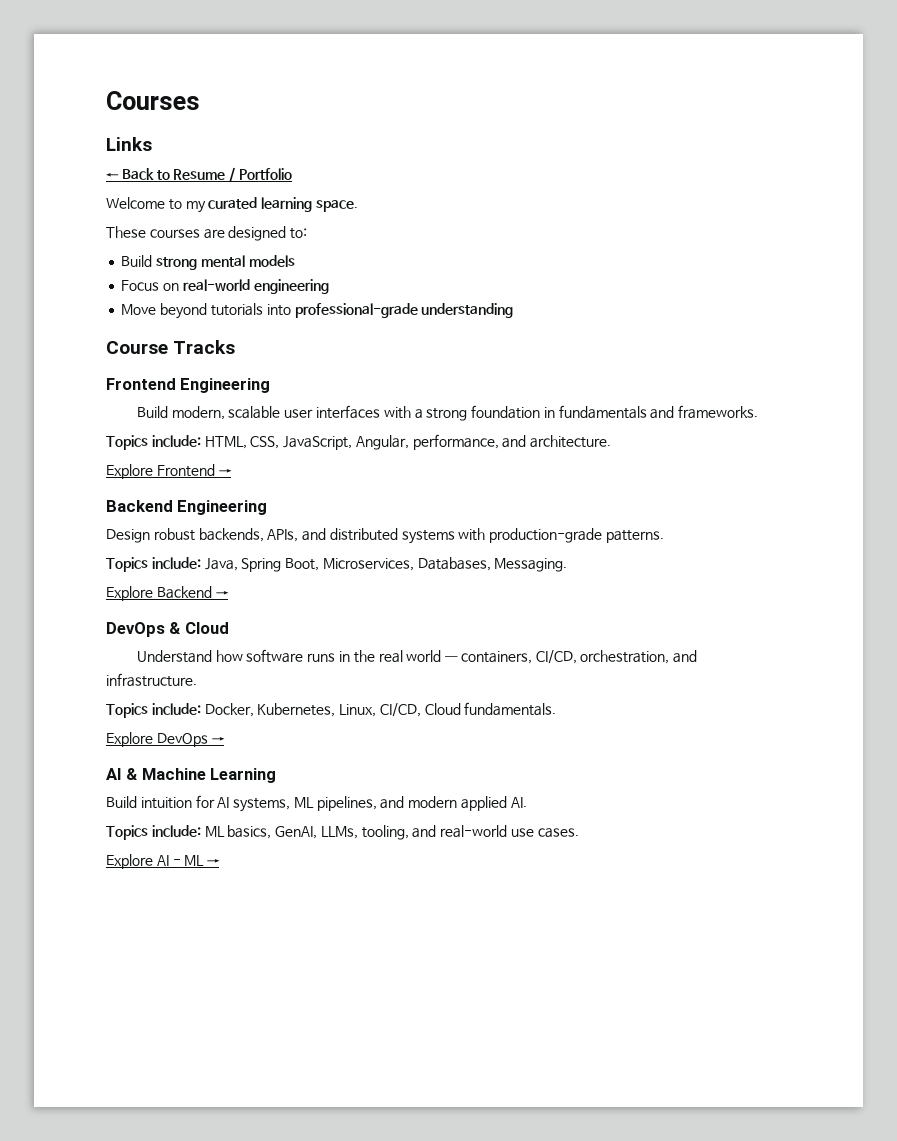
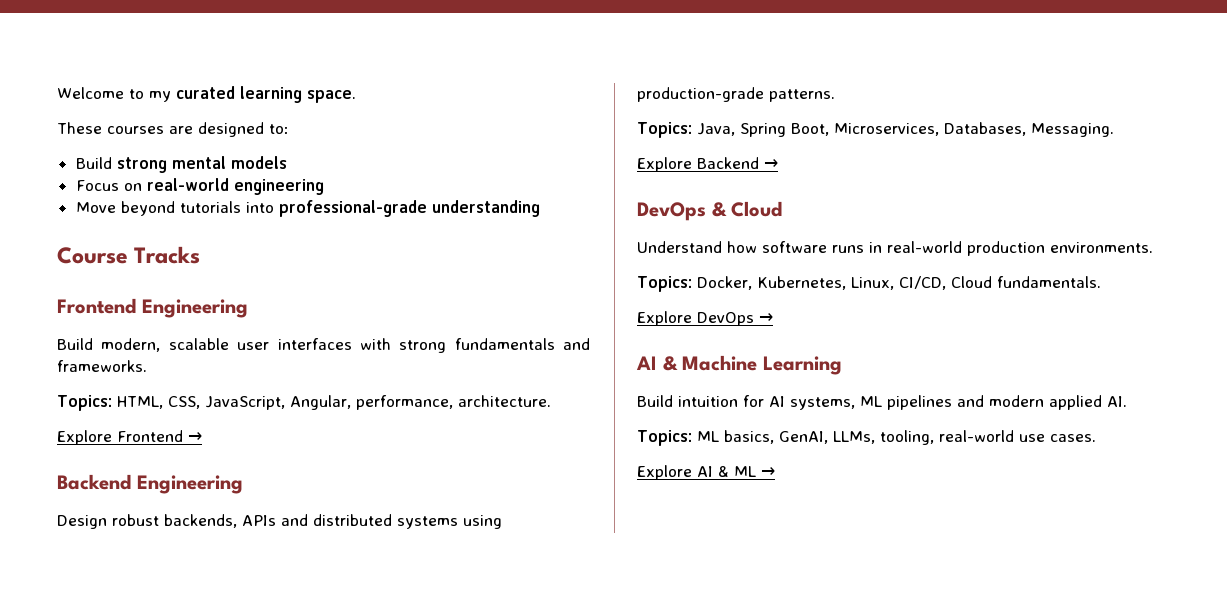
- Courses
- Links
- ← Back to Resume / Portfolio
- Build modern, scalable user interfaces with a strong foundation in fundamentals and frameworks.
+ Build modern, scalable user interfaces with strong fundamentals and frameworks.
- Topics include: HTML, CSS, JavaScript, Angular, performance, and architecture.
+ Topics: HTML, CSS, JavaScript, Angular, performance, architecture.
- Design robust backends, APIs, and distributed systems with production-grade patterns.
+ Design robust backends, APIs and distributed systems using production-grade patterns.
- Topics include: Java, Spring Boot, Microservices, Databases, Messaging.
+ Topics: Java, Spring Boot, Microservices, Databases, Messaging.
- Understand how software runs in the real world — containers, CI/CD, orchestration, and infrastructure.
- Topics include: Docker, Kubernetes, Linux, CI/CD, Cloud fundamentals.
+ Understand how software runs in real-world production environments.
+ Topics: Docker, Kubernetes, Linux, CI/CD, Cloud fundamentals.
- Build intuition for AI systems, ML pipelines, and modern applied AI.
+ Build intuition for AI systems, ML pipelines and modern applied AI.
- Topics include: ML basics, GenAI, LLMs, tooling, and real-world use cases.
+ Topics: ML basics, GenAI, LLMs, tooling, real-world use cases.
- Explore AI - ML →
+ Explore AI & ML →

